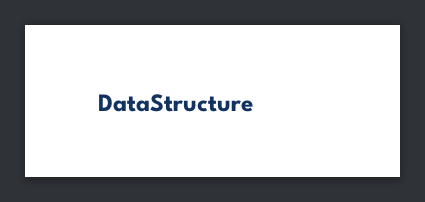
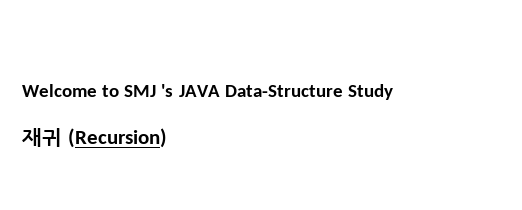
- DataStructure
+ Welcome to SMJ 's JAVA Data-Structure Study
+ 재귀 (Recursion)

